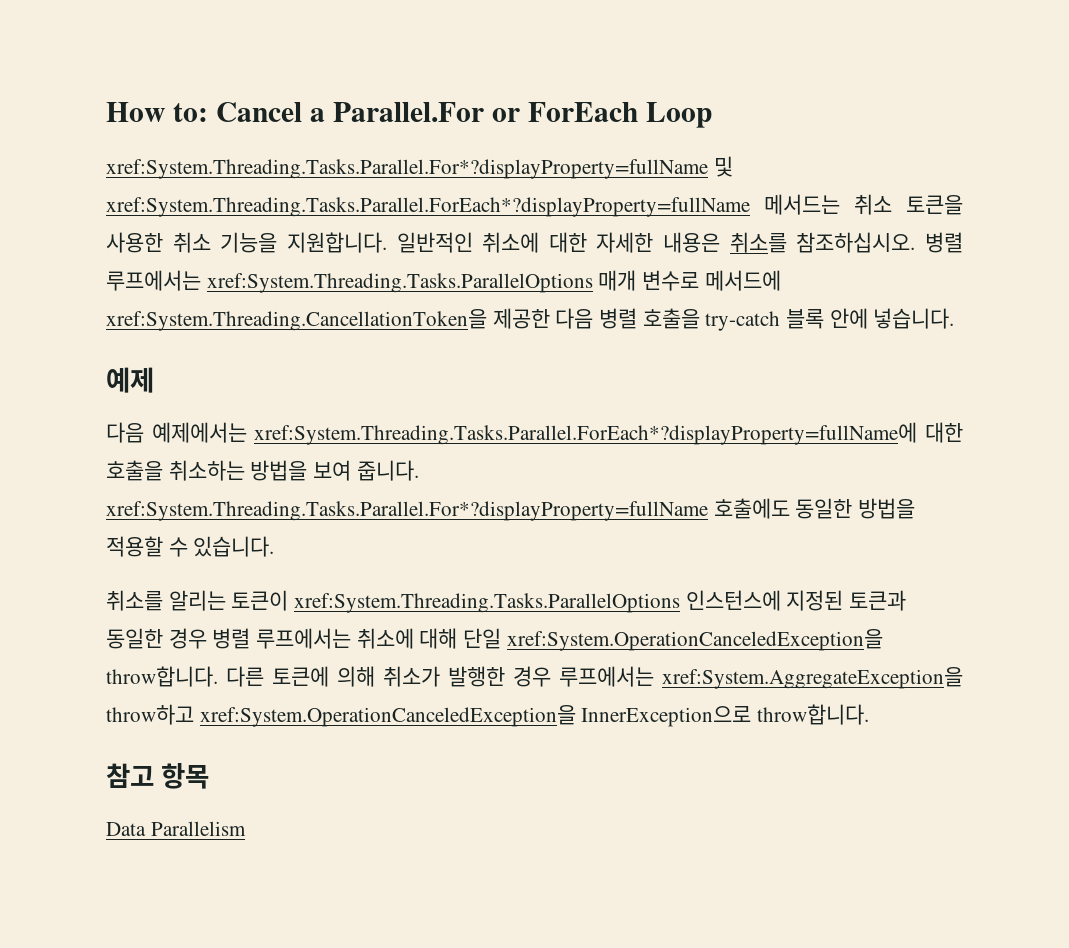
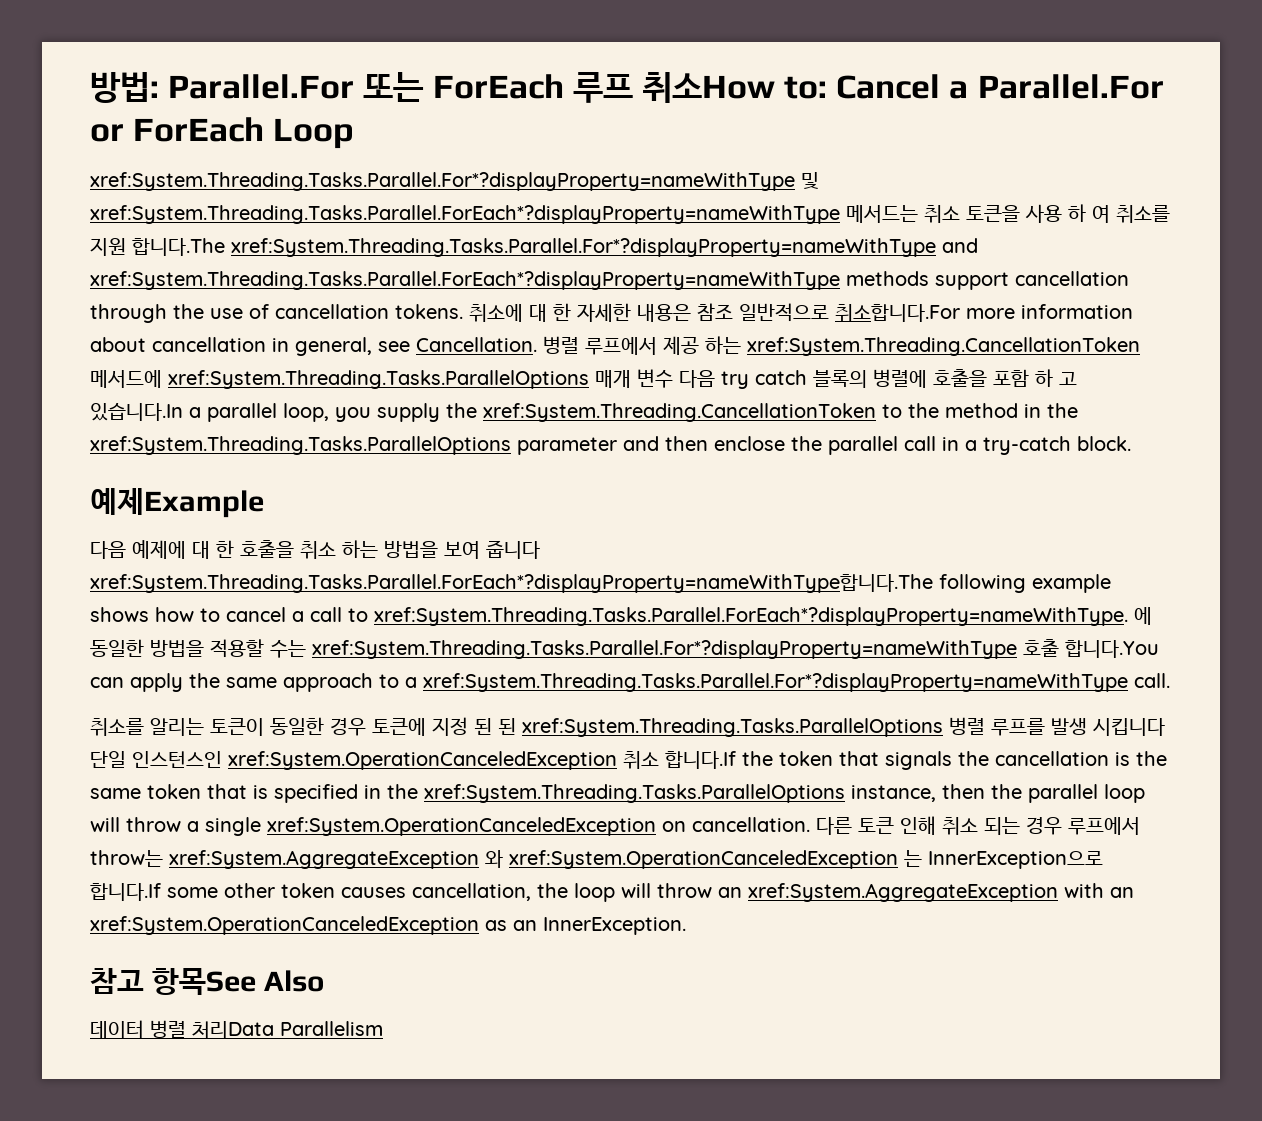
- How to: Cancel a Parallel.For or ForEach Loop
+ 방법: Parallel.For 또는 ForEach 루프 취소How to: Cancel a Parallel.For or ForEach Loop
- xref:System.Threading.Tasks.Parallel.For*?displayProperty=fullName 및 xref:System.Threading.Tasks.Parallel.ForEach*?displayProperty=fullName 메서드는 취소 토큰을 사용한 취소 기능을 지원합니다. 일반적인 취소에 대한 자세한 내용은 취소를 참조하십시오. 병렬 루프에서는 xref:System.Threading.Tasks.ParallelOptions 매개 변수로 메서드에 xref:System.Threading.CancellationToken을 제공한 다음 병렬 호출을 try-catch 블록 안에 넣습니다.
- 예제
- 다음 예제에서는 xref:System.Threading.Tasks.Parallel.ForEach*?displayProperty=fullName에 대한 호출을 취소하는 방법을 보여 줍니다. xref:System.Threading.Tasks.Parallel.For*?displayProperty=fullName 호출에도 동일한 방법을 적용할 수 있습니다.
- 취소를 알리는 토큰이 xref:System.Threading.Tasks.ParallelOptions 인스턴스에 지정된 토큰과 동일한 경우 병렬 루프에서는 취소에 대해 단일 xref:System.OperationCanceledException을 throw합니다. 다른 토큰에 의해 취소가 발행한 경우 루프에서는 xref:System.AggregateException을 throw하고 xref:System.OperationCanceledException을 InnerException으로 throw합니다.
- 참고 항목
- Data Parallelism
+ xref:System.Threading.Tasks.Parallel.For*?displayProperty=nameWithType 및 xref:System.Threading.Tasks.Parallel.ForEach*?displayProperty=nameWithType 메서드는 취소 토큰을 사용 하 여 취소를 지원 합니다.The xref:System.Threading.Tasks.Parallel.For*?displayProperty=nameWithType and xref:System.Threading.Tasks.Parallel.ForEach*?displayProperty=nameWithType methods support cancellation through the use of cancellation tokens. 취소에 대 한 자세한 내용은 참조 일반적으로 취소합니다.For more information about cancellation in general, see Cancellation. 병렬 루프에서 제공 하는 xref:System.Threading.CancellationToken 메서드에 xref:System.Threading.Tasks.ParallelOptions 매개 변수 다음 try catch 블록의 병렬에 호출을 포함 하 고 있습니다.In a parallel loop, you supply the xref:System.Threading.CancellationToken to the method in the xref:System.Threading.Tasks.ParallelOptions parameter and then enclose the parallel call in a try-catch block.
+ 예제Example
+ 다음 예제에 대 한 호출을 취소 하는 방법을 보여 줍니다 xref:System.Threading.Tasks.Parallel.ForEach*?displayProperty=nameWithType합니다.The following example shows how to cancel a call to xref:System.Threading.Tasks.Parallel.ForEach*?displayProperty=nameWithType. 에 동일한 방법을 적용할 수는 xref:System.Threading.Tasks.Parallel.For*?displayProperty=nameWithType 호출 합니다.You can apply the same approach to a xref:System.Threading.Tasks.Parallel.For*?displayProperty=nameWithType call.
+ 취소를 알리는 토큰이 동일한 경우 토큰에 지정 된 된 xref:System.Threading.Tasks.ParallelOptions 병렬 루프를 발생 시킵니다 단일 인스턴스인 xref:System.OperationCanceledException 취소 합니다.If the token that signals the cancellation is the same token that is specified in the xref:System.Threading.Tasks.ParallelOptions instance, then the parallel loop will throw a single xref:System.OperationCanceledException on cancellation. 다른 토큰 인해 취소 되는 경우 루프에서 throw는 xref:System.AggregateException 와 xref:System.OperationCanceledException 는 InnerException으로 합니다.If some other token causes cancellation, the loop will throw an xref:System.AggregateException with an xref:System.OperationCanceledException as an InnerException.
+ 참고 항목See Also
+ 데이터 병렬 처리Data Parallelism

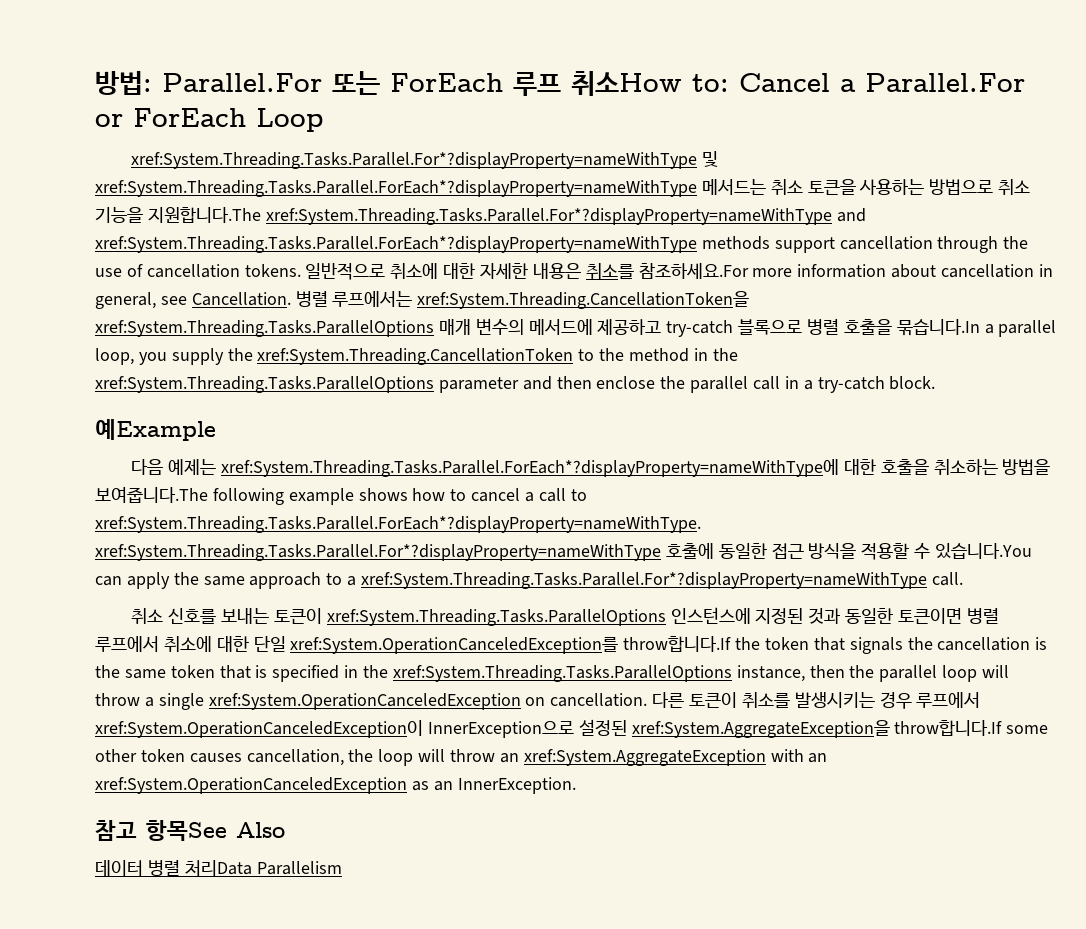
- xref:System.Threading.Tasks.Parallel.For*?displayProperty=nameWithType 및 xref:System.Threading.Tasks.Parallel.ForEach*?displayProperty=nameWithType 메서드는 취소 토큰을 사용 하 여 취소를 지원 합니다.The xref:System.Threading.Tasks.Parallel.For*?displayProperty=nameWithType and xref:System.Threading.Tasks.Parallel.ForEach*?displayProperty=nameWithType methods support cancellation through the use of cancellation tokens.
+ xref:System.Threading.Tasks.Parallel.For*?displayProperty=nameWithType 및 xref:System.Threading.Tasks.Parallel.ForEach*?displayProperty=nameWithType 메서드는 취소 토큰을 사용하는 방법으로 취소 기능을 지원합니다.The xref:System.Threading.Tasks.Parallel.For*?displayProperty=nameWithType and xref:System.Threading.Tasks.Parallel.ForEach*?displayProperty=nameWithType methods support cancellation through the use of cancellation tokens.
- 취소에 대 한 자세한 내용은 참조 일반적으로 취소합니다.For more information about cancellation in general, see Cancellation.
+ 일반적으로 취소에 대한 자세한 내용은 취소를 참조하세요.For more information about cancellation in general, see Cancellation.
- 병렬 루프에서 제공 하는 xref:System.Threading.CancellationToken 메서드에 xref:System.Threading.Tasks.ParallelOptions 매개 변수 다음 try catch 블록의 병렬에 호출을 포함 하 고 있습니다.In a parallel loop, you supply the xref:System.Threading.CancellationToken to the method in the xref:System.Threading.Tasks.ParallelOptions parameter and then enclose the parallel call in a try-catch block.
+ 병렬 루프에서는 xref:System.Threading.CancellationToken을 xref:System.Threading.Tasks.ParallelOptions 매개 변수의 메서드에 제공하고 try-catch 블록으로 병렬 호출을 묶습니다.In a parallel loop, you supply the xref:System.Threading.CancellationToken to the method in the xref:System.Threading.Tasks.ParallelOptions parameter and then enclose the parallel call in a try-catch block.
- 예제Example
- 다음 예제에 대 한 호출을 취소 하는 방법을 보여 줍니다 xref:System.Threading.Tasks.Parallel.ForEach*?displayProperty=nameWithType합니다.The following example shows how to cancel a call to xref:System.Threading.Tasks.Parallel.ForEach*?displayProperty=nameWithType. 에 동일한 방법을 적용할 수는 xref:System.Threading.Tasks.Parallel.For*?displayProperty=nameWithType 호출 합니다.You can apply the same approach to a xref:System.Threading.Tasks.Parallel.For*?displayProperty=nameWithType call.
+ 예Example
+ 다음 예제는 xref:System.Threading.Tasks.Parallel.ForEach*?displayProperty=nameWithType에 대한 호출을 취소하는 방법을 보여줍니다.The following example shows how to cancel a call to xref:System.Threading.Tasks.Parallel.ForEach*?displayProperty=nameWithType. xref:System.Threading.Tasks.Parallel.For*?displayProperty=nameWithType 호출에 동일한 접근 방식을 적용할 수 있습니다.You can apply the same approach to a xref:System.Threading.Tasks.Parallel.For*?displayProperty=nameWithType call.
- 취소를 알리는 토큰이 동일한 경우 토큰에 지정 된 된 xref:System.Threading.Tasks.ParallelOptions 병렬 루프를 발생 시킵니다 단일 인스턴스인 xref:System.OperationCanceledException 취소 합니다.If the token that signals the cancellation is the same token that is specified in the xref:System.Threading.Tasks.ParallelOptions instance, then the parallel loop will throw a single xref:System.OperationCanceledException on cancellation.
+ 취소 신호를 보내는 토큰이 xref:System.Threading.Tasks.ParallelOptions 인스턴스에 지정된 것과 동일한 토큰이면 병렬 루프에서 취소에 대한 단일 xref:System.OperationCanceledException를 throw합니다.If the token that signals the cancellation is the same token that is specified in the xref:System.Threading.Tasks.ParallelOptions instance, then the parallel loop will throw a single xref:System.OperationCanceledException on cancellation.
- 다른 토큰 인해 취소 되는 경우 루프에서 throw는 xref:System.AggregateException 와 xref:System.OperationCanceledException 는 InnerException으로 합니다.If some other token causes cancellation, the loop will throw an xref:System.AggregateException with an xref:System.OperationCanceledException as an InnerException.
+ 다른 토큰이 취소를 발생시키는 경우 루프에서 xref:System.OperationCanceledException이 InnerException으로 설정된 xref:System.AggregateException을 throw합니다.If some other token causes cancellation, the loop will throw an xref:System.AggregateException with an xref:System.OperationCanceledException as an InnerException.

